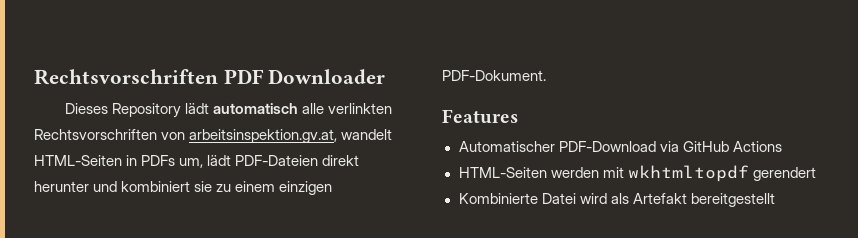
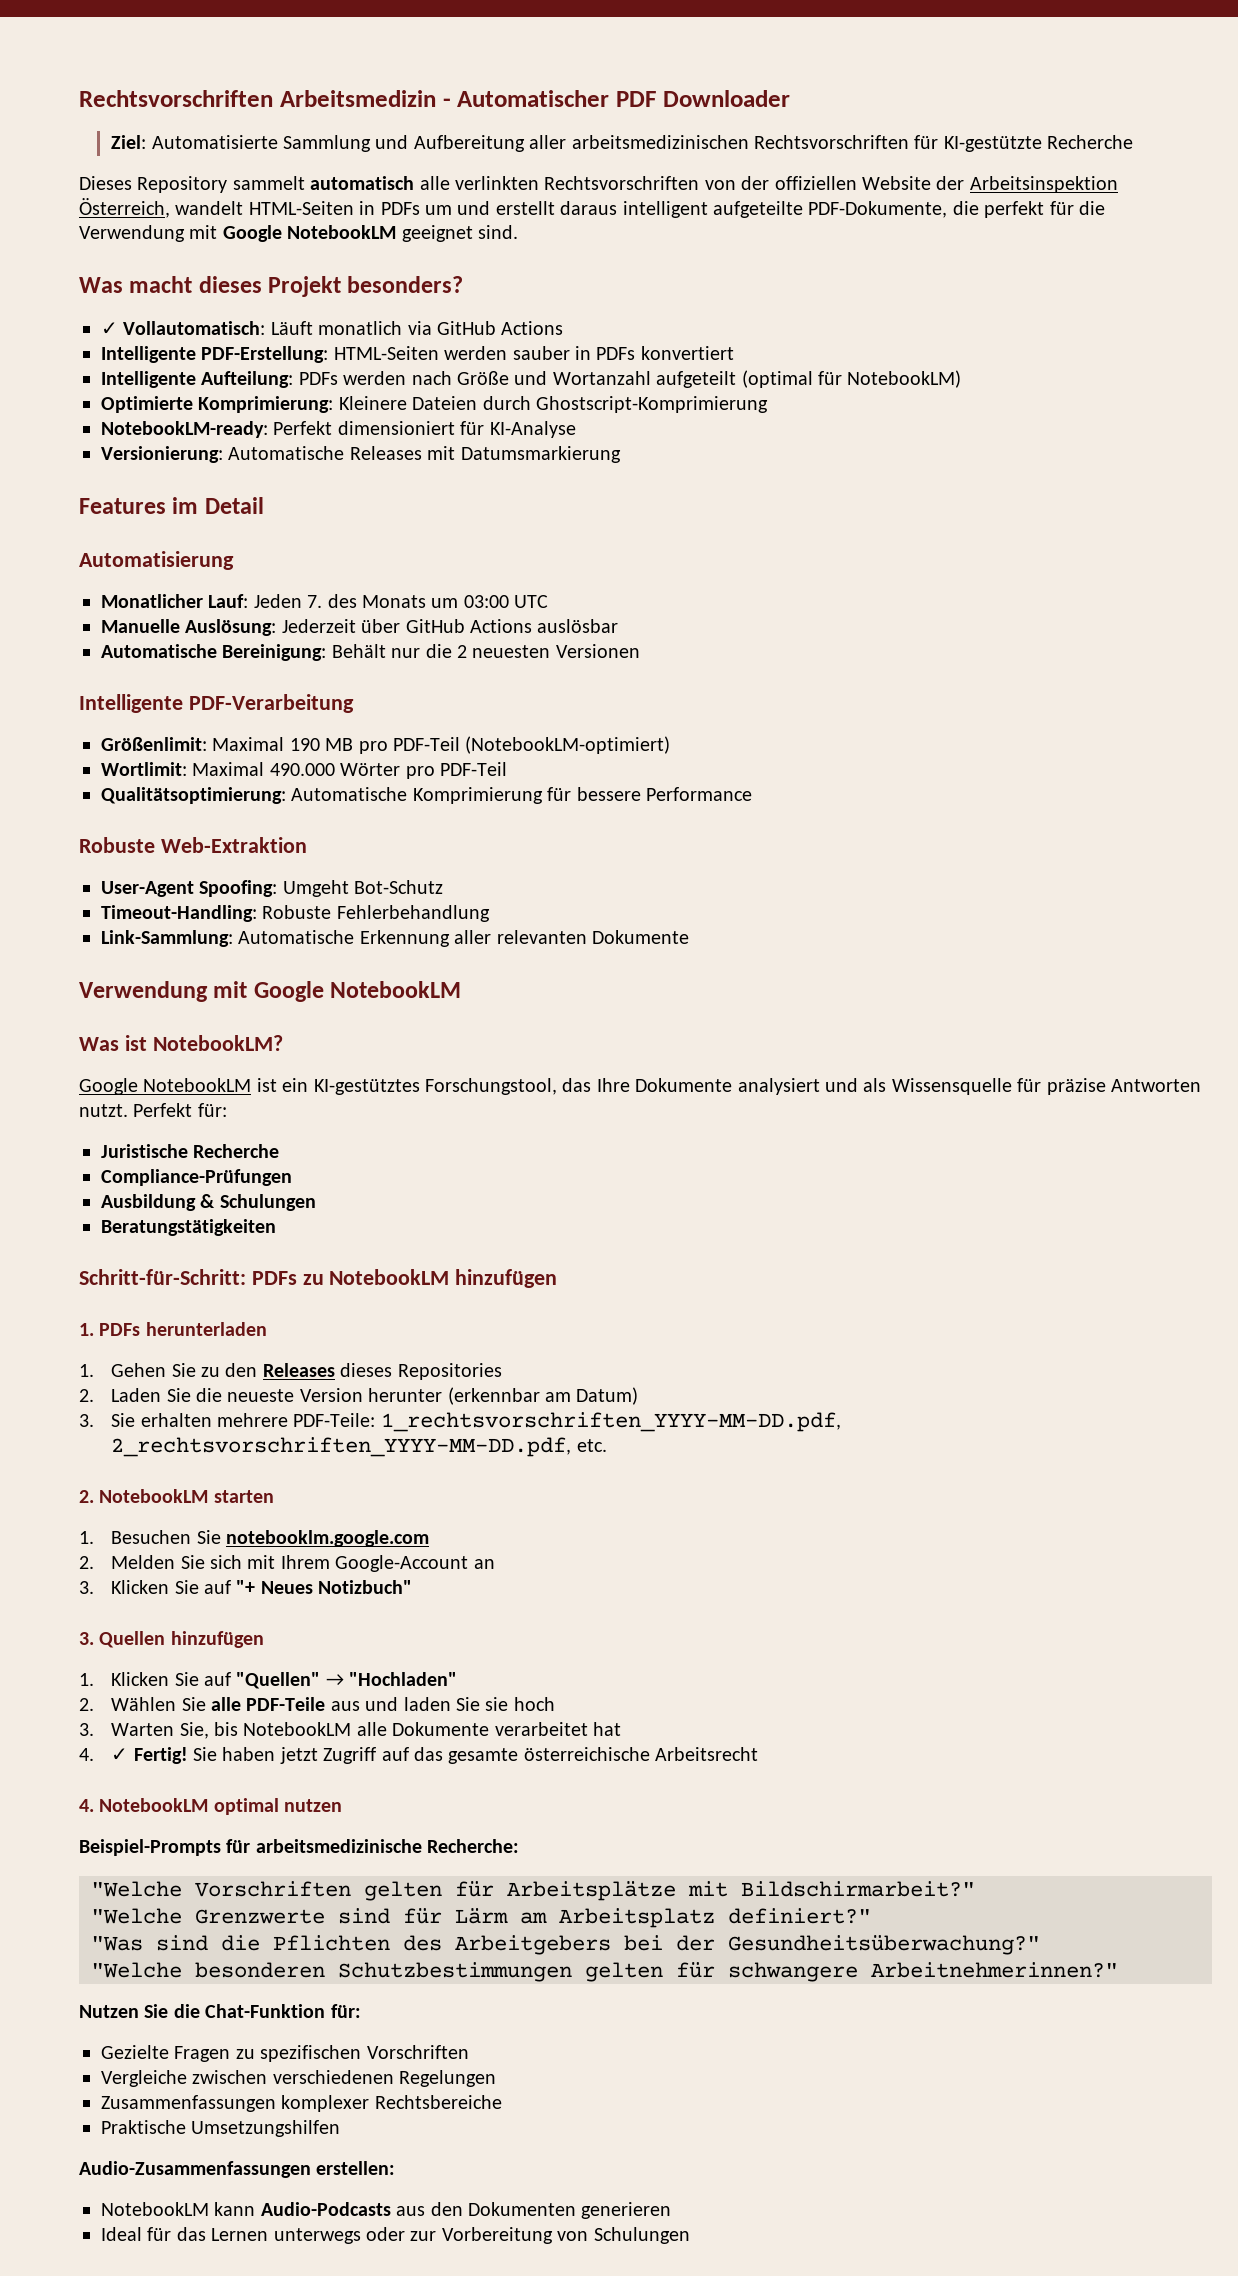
- Rechtsvorschriften PDF Downloader
+ Rechtsvorschriften Arbeitsmedizin - Automatischer PDF Downloader
+ Ziel: Automatisierte Sammlung und Aufbereitung aller arbeitsmedizinischen Rechtsvorschriften für KI-gestützte Recherche
- Dieses Repository lädt automatisch alle verlinkten Rechtsvorschriften von arbeitsinspektion.gv.at, wandelt HTML-Seiten in PDFs um, lädt PDF-Dateien direkt herunter und kombiniert sie zu einem einzigen PDF-Dokument.
- Features
- Automatischer PDF-Download via GitHub Actions
- HTML-Seiten werden mit wkhtmltopdf gerendert
- Kombinierte Datei wird als Artefakt bereitgestellt
+ Dieses Repository sammelt automatisch alle verlinkten Rechtsvorschriften von der offiziellen Website der Arbeitsinspektion Österreich, wandelt HTML-Seiten in PDFs um und erstellt daraus intelligent aufgeteilte PDF-Dokumente, die perfekt für die Verwendung mit Google NotebookLM geeignet sind.
+ Was macht dieses Projekt besonders?
+ ✓ Vollautomatisch: Läuft monatlich via GitHub Actions
+ Intelligente PDF-Erstellung: HTML-Seiten werden sauber in PDFs konvertiert
+ Intelligente Aufteilung: PDFs werden nach Größe und Wortanzahl aufgeteilt (optimal für NotebookLM)
+ Optimierte Komprimierung: Kleinere Dateien durch Ghostscript-Komprimierung
+ NotebookLM-ready: Perfekt dimensioniert für KI-Analyse
+ Versionierung: Automatische Releases mit Datumsmarkierung
+ Features im Detail
+ Automatisierung
+ Monatlicher Lauf: Jeden 7. des Monats um 03:00 UTC
+ Manuelle Auslösung: Jederzeit über GitHub Actions auslösbar
+ Automatische Bereinigung: Behält nur die 2 neuesten Versionen
+ Intelligente PDF-Verarbeitung
+ Größenlimit: Maximal 190 MB pro PDF-Teil (NotebookLM-optimiert)
+ Wortlimit: Maximal 490.000 Wörter pro PDF-Teil
+ Qualitätsoptimierung: Automatische Komprimierung für bessere Performance
+ Robuste Web-Extraktion
+ User-Agent Spoofing: Umgeht Bot-Schutz
+ Timeout-Handling: Robuste Fehlerbehandlung
+ Link-Sammlung: Automatische Erkennung aller relevanten Dokumente
+ Verwendung mit Google NotebookLM
+ Was ist NotebookLM?
+ Google NotebookLM ist ein KI-gestütztes Forschungstool, das Ihre Dokumente analysiert und als Wissensquelle für präzise Antworten nutzt. Perfekt für:
+ Juristische Recherche
+ Compliance-Prüfungen
+ Ausbildung & Schulungen
+ Beratungstätigkeiten
+ Schritt-für-Schritt: PDFs zu NotebookLM hinzufügen
+ 1. PDFs herunterladen
+ 1. Gehen Sie zu den Releases dieses Repositories
+ 2. Laden Sie die neueste Version herunter (erkennbar am Datum)
+ 3. Sie erhalten mehrere PDF-Teile: 1_rechtsvorschriften_YYYY-MM-DD.pdf, 2_rechtsvorschriften_YYYY-MM-DD.pdf, etc.
+ 2. NotebookLM starten
+ 1. Besuchen Sie notebooklm.google.com
+ 2. Melden Sie sich mit Ihrem Google-Account an
+ 3. Klicken Sie auf "+ Neues Notizbuch"
+ 3. Quellen hinzufügen
+ 1. Klicken Sie auf "Quellen" → "Hochladen"
+ 2. Wählen Sie alle PDF-Teile aus und laden Sie sie hoch
+ 3. Warten Sie, bis NotebookLM alle Dokumente verarbeitet hat
+ 4. ✓ Fertig! Sie haben jetzt Zugriff auf das gesamte österreichische Arbeitsrecht
+ 4. NotebookLM optimal nutzen
+ Beispiel-Prompts für arbeitsmedizinische Recherche:
+ "Welche Vorschriften gelten für Arbeitsplätze mit Bildschirmarbeit?"
+ "Welche Grenzwerte sind für Lärm am Arbeitsplatz definiert?"
+ "Was sind die Pflichten des Arbeitgebers bei der Gesundheitsüberwachung?"
+ "Welche besonderen Schutzbestimmungen gelten für schwangere Arbeitnehmerinnen?"
+ Nutzen Sie die Chat-Funktion für:
+ Gezielte Fragen zu spezifischen Vorschriften
+ Vergleiche zwischen verschiedenen Regelungen
+ Zusammenfassungen komplexer Rechtsbereiche
+ Praktische Umsetzungshilfen
+ Audio-Zusammenfassungen erstellen:
+ NotebookLM kann Audio-Podcasts aus den Dokumenten generieren
+ Ideal für das Lernen unterwegs oder zur Vorbereitung von Schulungen

